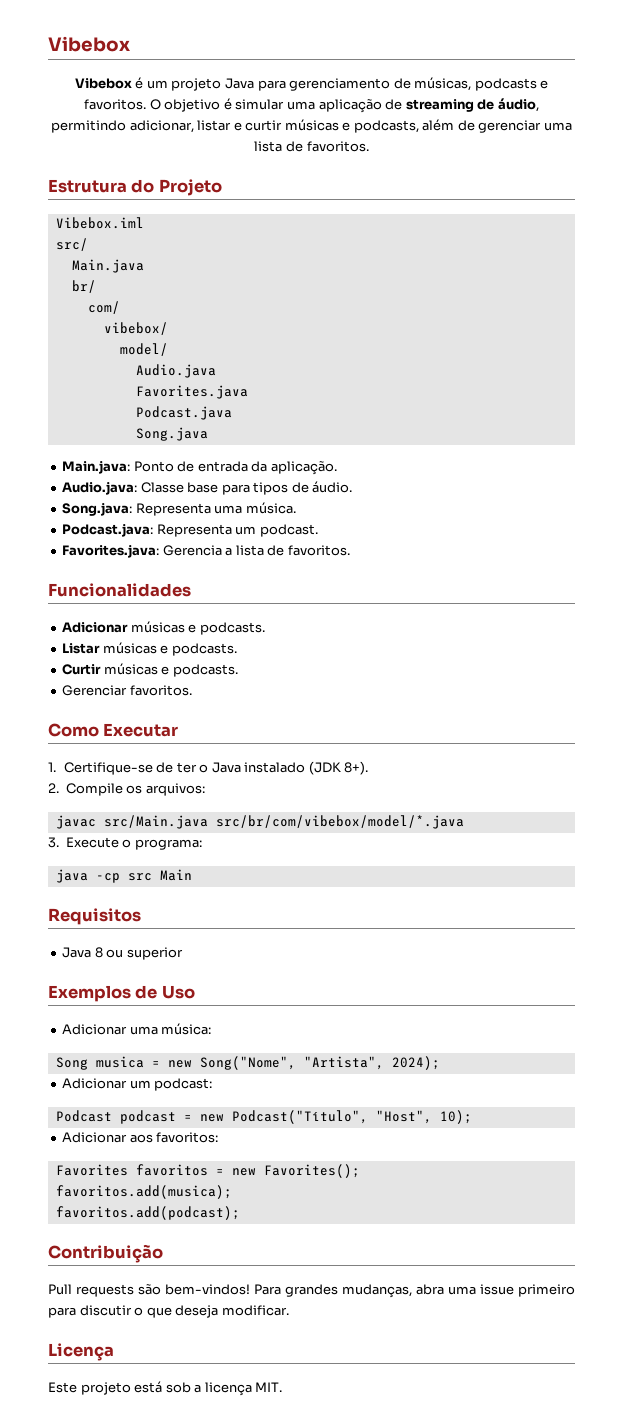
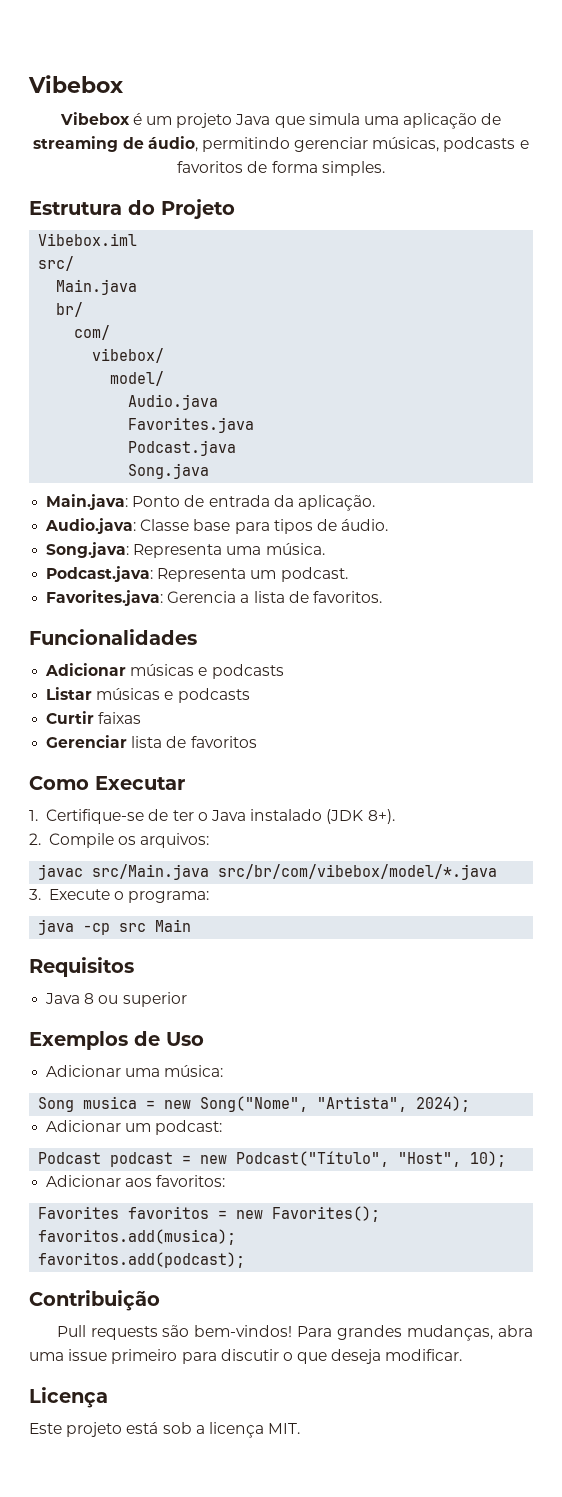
- Vibebox é um projeto Java para gerenciamento de músicas, podcasts e favoritos. O objetivo é simular uma aplicação de streaming de áudio, permitindo adicionar, listar e curtir músicas e podcasts, além de gerenciar uma lista de favoritos.
+ Vibebox é um projeto Java que simula uma aplicação de streaming de áudio, permitindo gerenciar músicas, podcasts e favoritos de forma simples.
- Adicionar músicas e podcasts.
+ Adicionar músicas e podcasts
- Listar músicas e podcasts.
+ Listar músicas e podcasts
- Curtir músicas e podcasts.
- Gerenciar favoritos.
+ Curtir faixas
+ Gerenciar lista de favoritos

